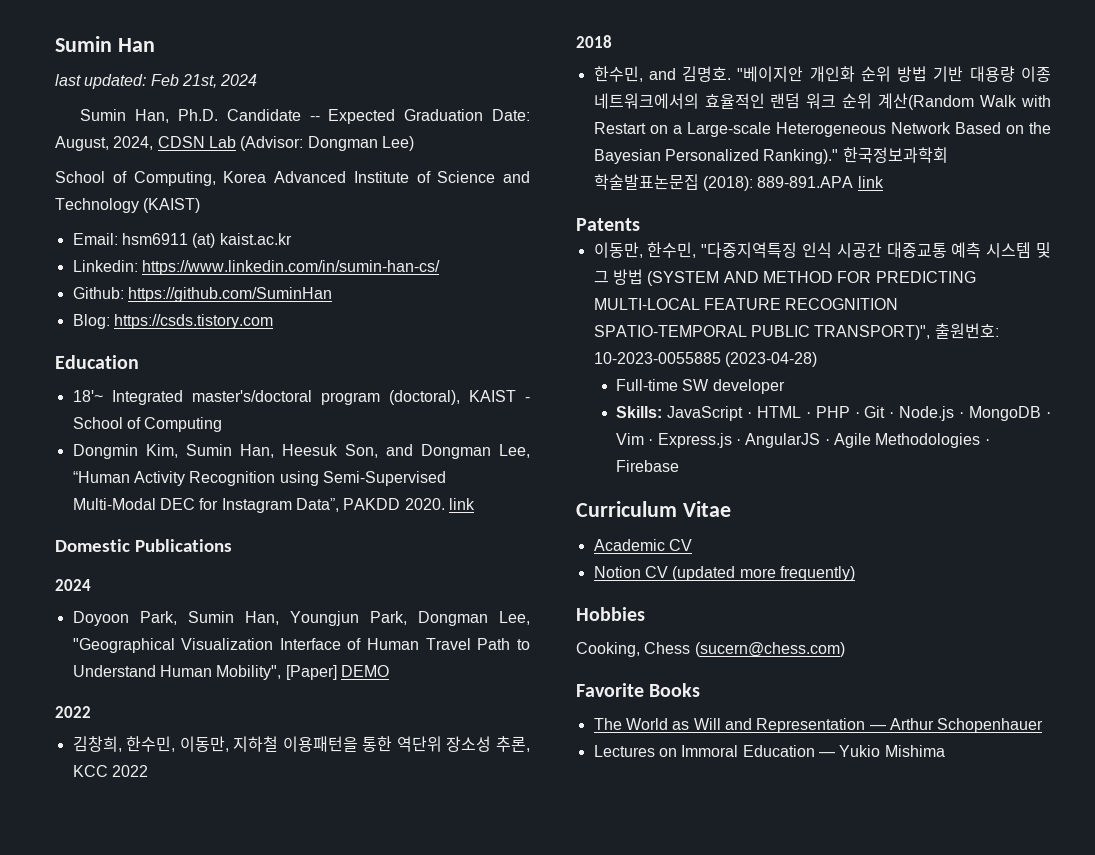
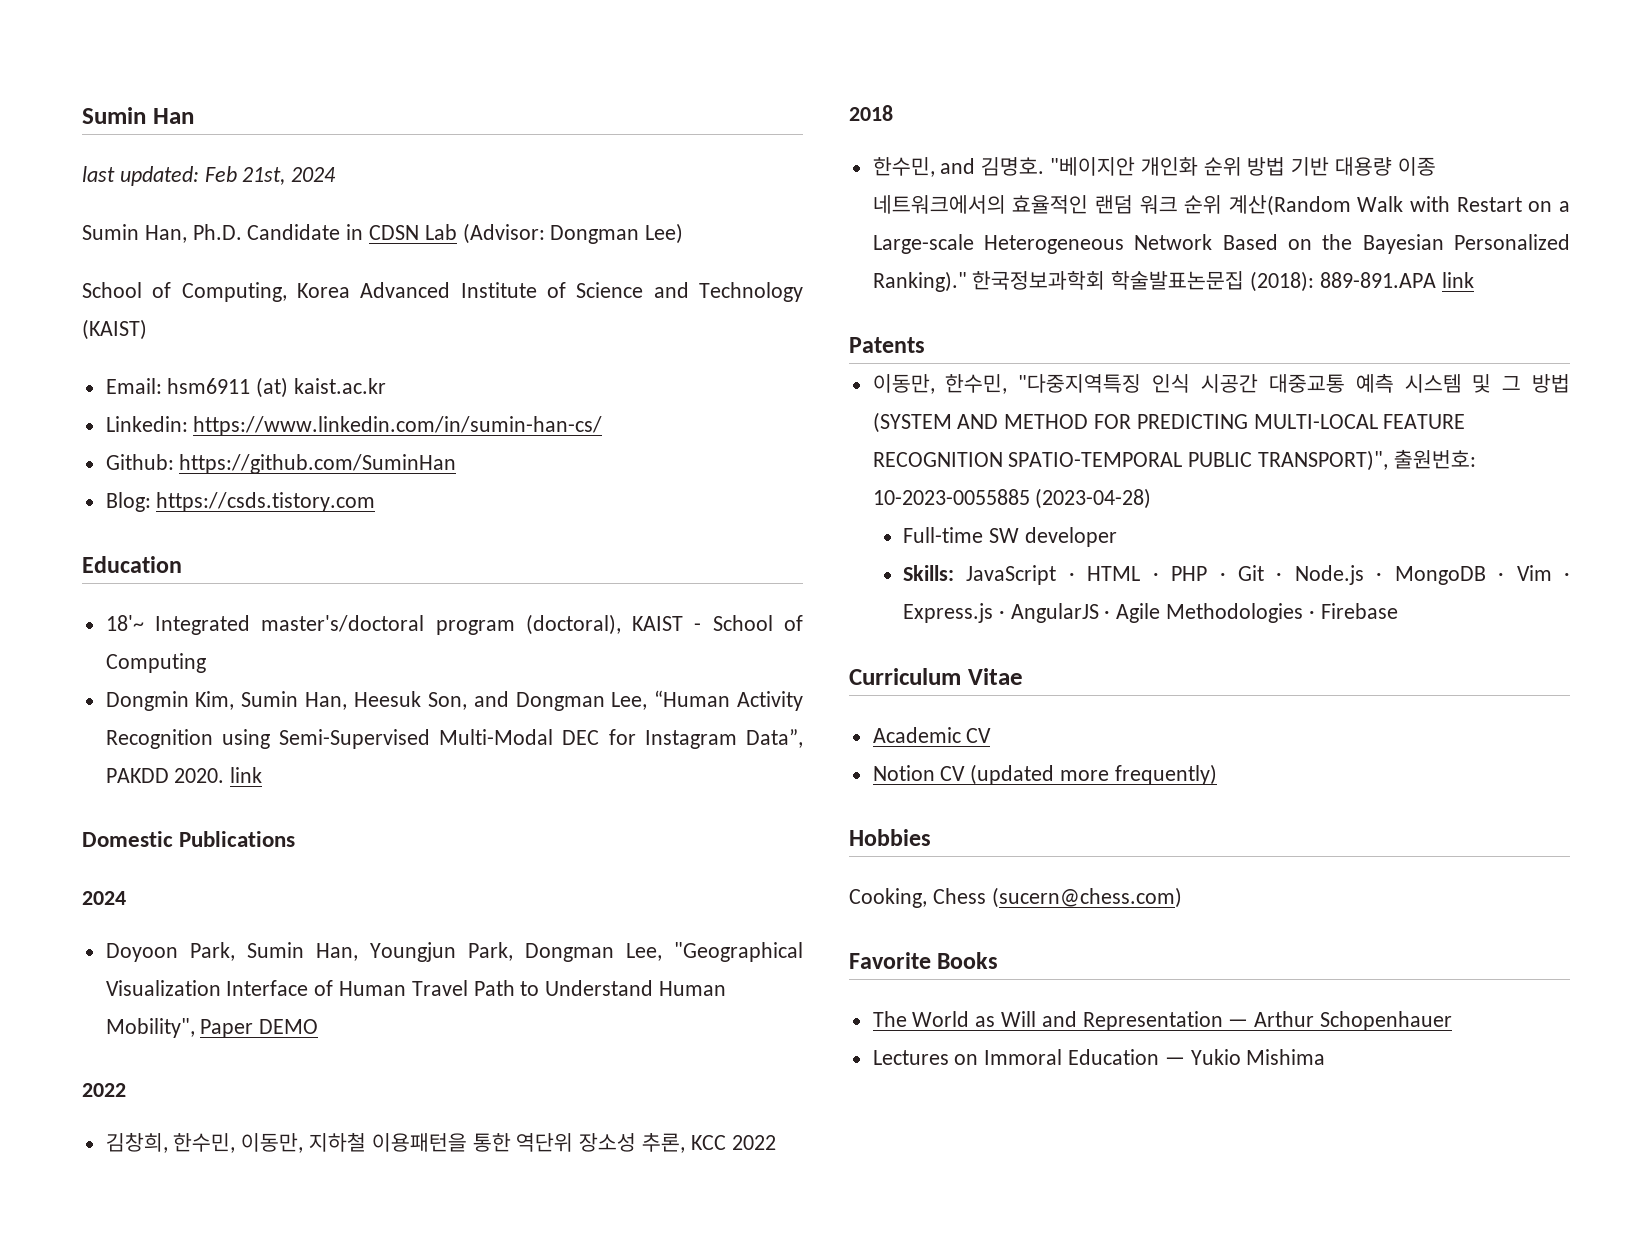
- Sumin Han, Ph.D. Candidate -- Expected Graduation Date: August, 2024, CDSN Lab (Advisor: Dongman Lee)
+ Sumin Han, Ph.D. Candidate in CDSN Lab (Advisor: Dongman Lee)
- Doyoon Park, Sumin Han, Youngjun Park, Dongman Lee, "Geographical Visualization Interface of Human Travel Path to Understand Human Mobility", [Paper] DEMO
+ Doyoon Park, Sumin Han, Youngjun Park, Dongman Lee, "Geographical Visualization Interface of Human Travel Path to Understand Human Mobility", Paper DEMO

